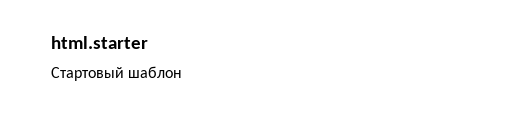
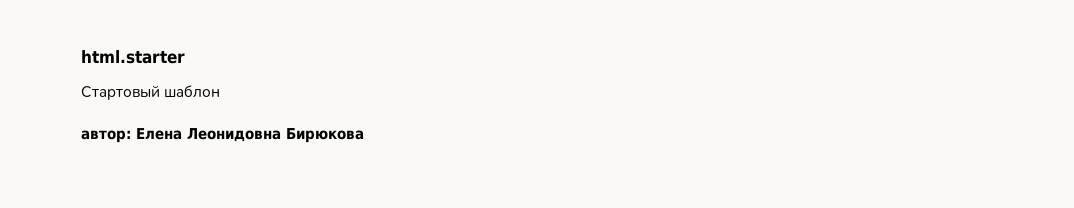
+ автор: Елена Леонидовна Бирюкова

